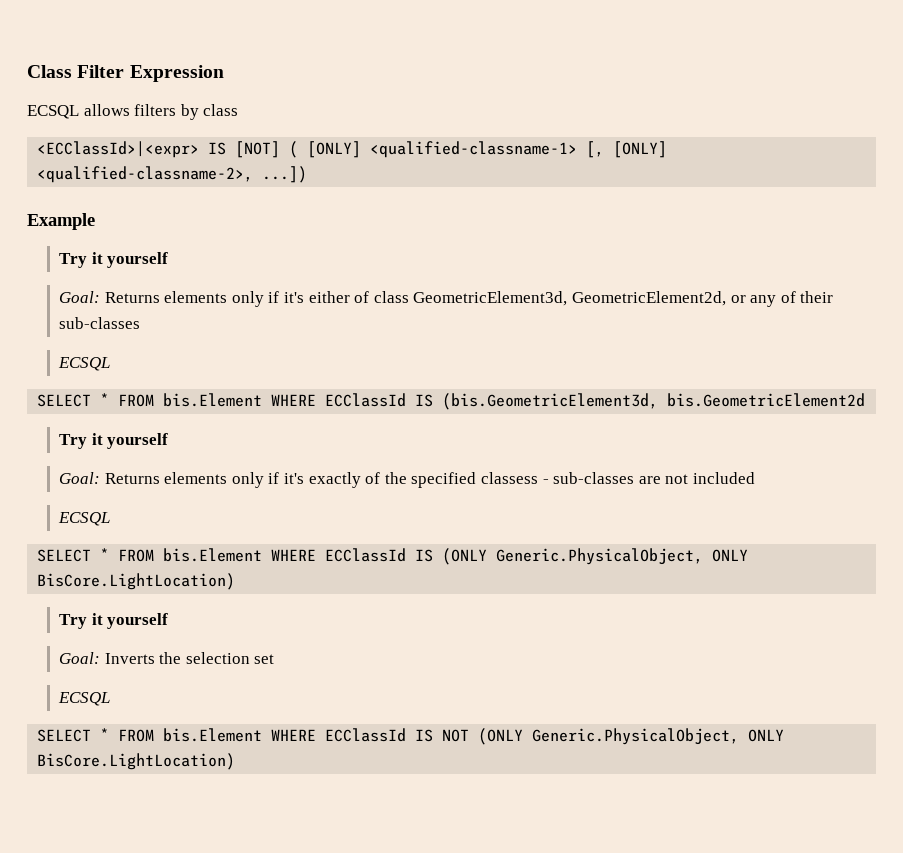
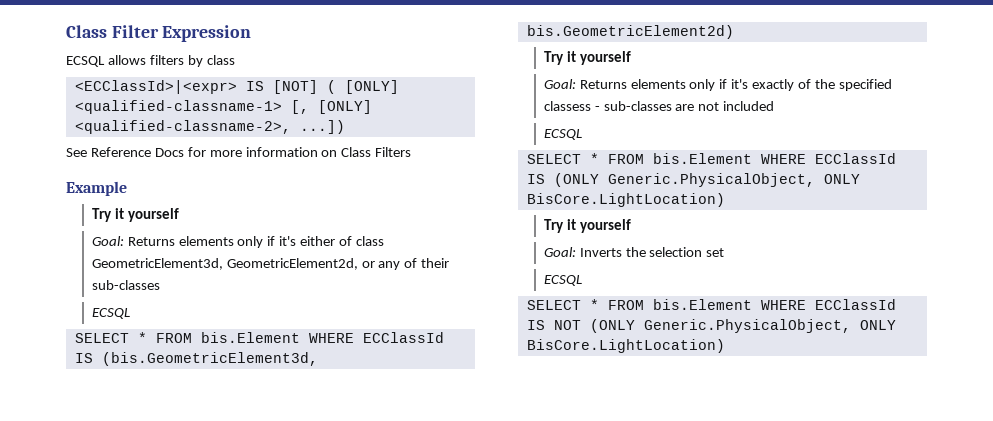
+ See Reference Docs for more information on Class Filters
- SELECT * FROM bis.Element WHERE ECClassId IS (bis.GeometricElement3d, bis.GeometricElement2d
+ SELECT * FROM bis.Element WHERE ECClassId IS (bis.GeometricElement3d, bis.GeometricElement2d)

